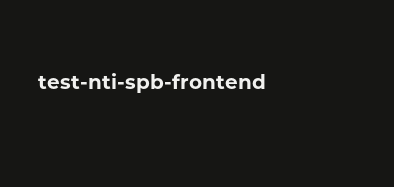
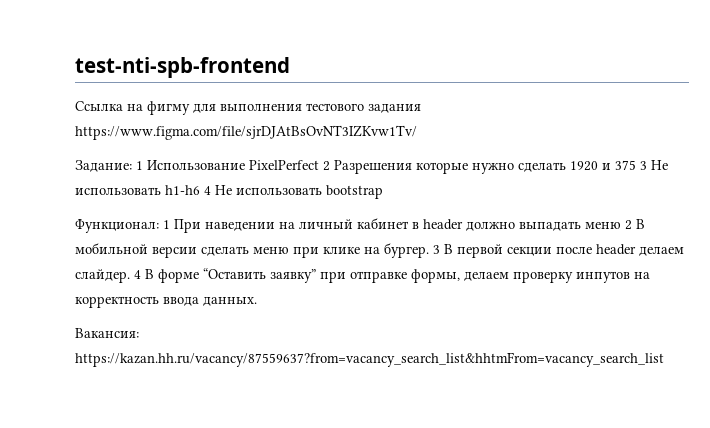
+ Ссылка на фигму для выполнения тестового задания https://www.figma.com/file/sjrDJAtBsOvNT3IZKvw1Tv/
+ Задание: 1 Использование PixelPerfect 2 Разрешения которые нужно сделать 1920 и 375 3 Не использовать h1-h6 4 Не использовать bootstrap
+ Функционал: 1 При наведении на личный кабинет в header должно выпадать меню 2 В мобильной версии сделать меню при клике на бургер. 3 В первой секции после header делаем слайдер. 4 В форме “Оставить заявку” при отправке формы, делаем проверку инпутов на корректность ввода данных.
+ Вакансия: https://kazan.hh.ru/vacancy/87559637?from=vacancy_search_list&hhtmFrom=vacancy_search_list

